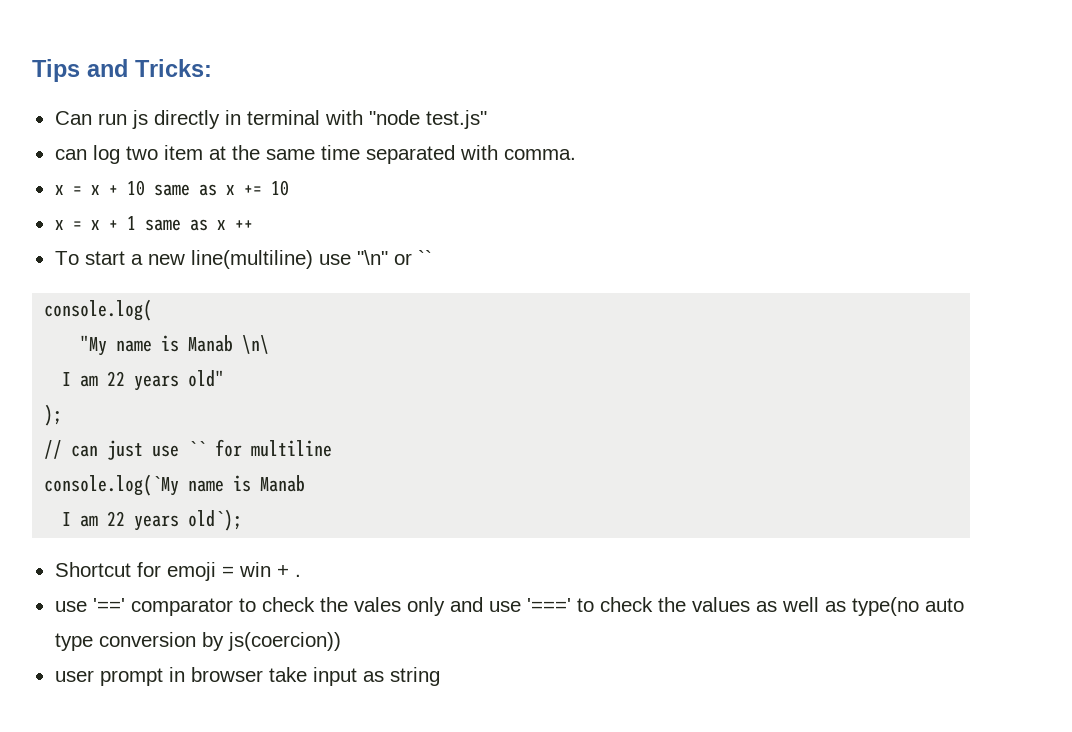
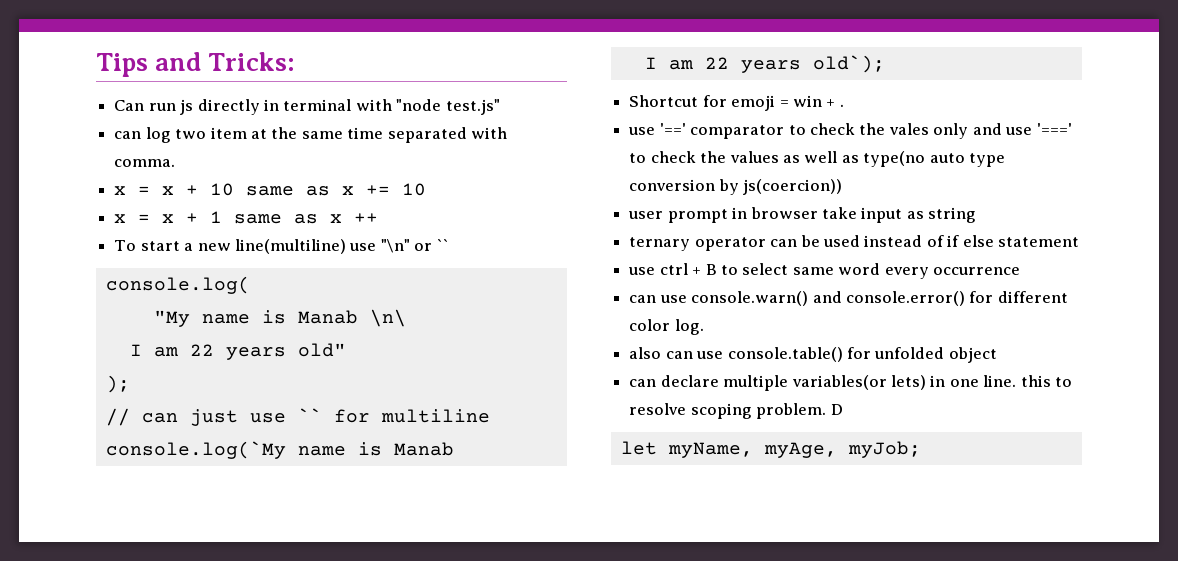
+ ternary operator can be used instead of if else statement
+ use ctrl + B to select same word every occurrence
+ can use console.warn() and console.error() for different color log.
+ also can use console.table() for unfolded object
+ can declare multiple variables(or lets) in one line. this to resolve scoping problem. D
+ let myName, myAge, myJob;

